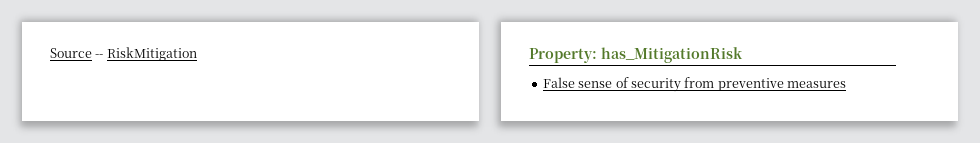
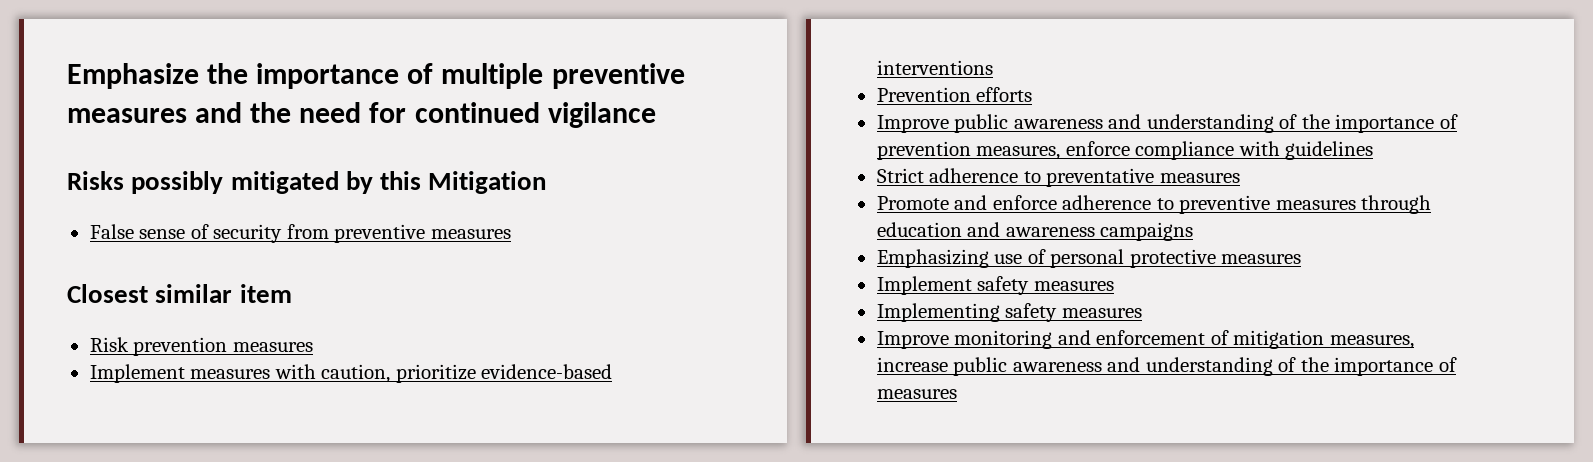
- Source -- RiskMitigation
- Property: has_MitigationRisk
+ Emphasize the importance of multiple preventive measures and the need for continued vigilance
+ Risks possibly mitigated by this Mitigation
+ Closest similar item
+ Risk prevention measures
+ Implement measures with caution, prioritize evidence-based interventions
+ Prevention efforts
+ Improve public awareness and understanding of the importance of prevention measures, enforce compliance with guidelines
+ Strict adherence to preventative measures
+ Promote and enforce adherence to preventive measures through education and awareness campaigns
+ Emphasizing use of personal protective measures
+ Implement safety measures
+ Implementing safety measures
+ Improve monitoring and enforcement of mitigation measures, increase public awareness and understanding of the importance of measures

